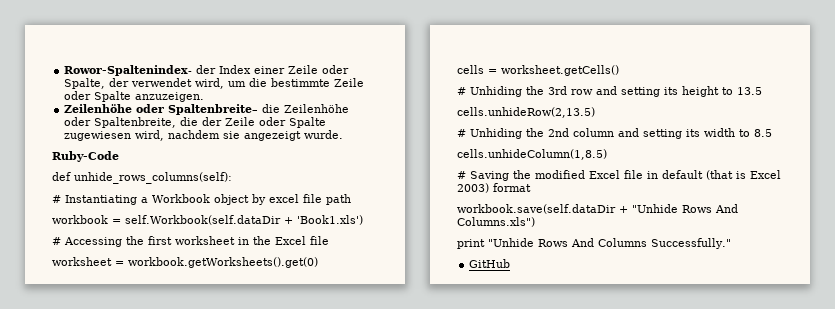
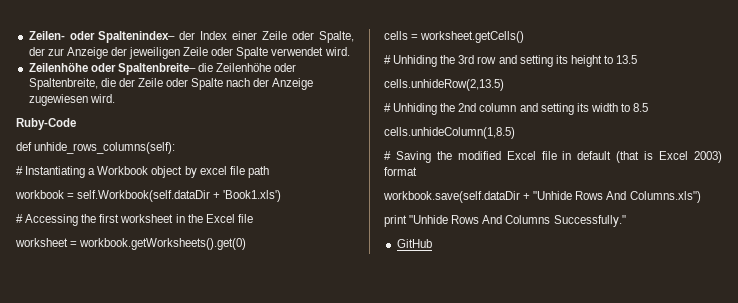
- Rowor-Spaltenindex- der Index einer Zeile oder Spalte, der verwendet wird, um die bestimmte Zeile oder Spalte anzuzeigen.
+ Zeilen- oder Spaltenindex– der Index einer Zeile oder Spalte, der zur Anzeige der jeweiligen Zeile oder Spalte verwendet wird.
- Zeilenhöhe oder Spaltenbreite– die Zeilenhöhe oder Spaltenbreite, die der Zeile oder Spalte zugewiesen wird, nachdem sie angezeigt wurde.
+ Zeilenhöhe oder Spaltenbreite– die Zeilenhöhe oder Spaltenbreite, die der Zeile oder Spalte nach der Anzeige zugewiesen wird.

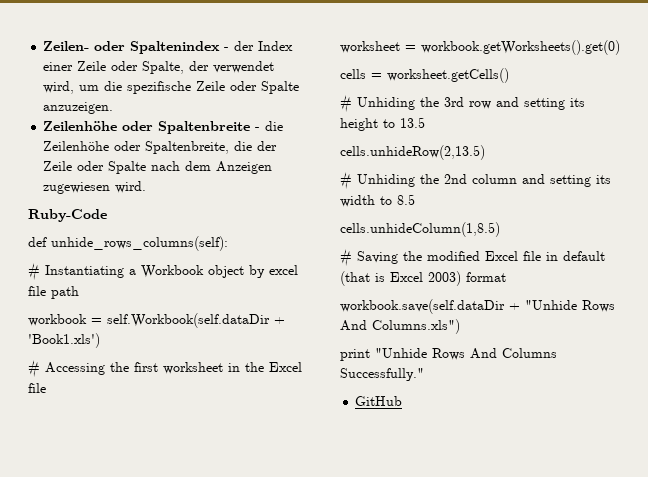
- Zeilen- oder Spaltenindex– der Index einer Zeile oder Spalte, der zur Anzeige der jeweiligen Zeile oder Spalte verwendet wird.
- Zeilenhöhe oder Spaltenbreite– die Zeilenhöhe oder Spaltenbreite, die der Zeile oder Spalte nach der Anzeige zugewiesen wird.
+ Zeilen- oder Spaltenindex - der Index einer Zeile oder Spalte, der verwendet wird, um die spezifische Zeile oder Spalte anzuzeigen.
+ Zeilenhöhe oder Spaltenbreite - die Zeilenhöhe oder Spaltenbreite, die der Zeile oder Spalte nach dem Anzeigen zugewiesen wird.

